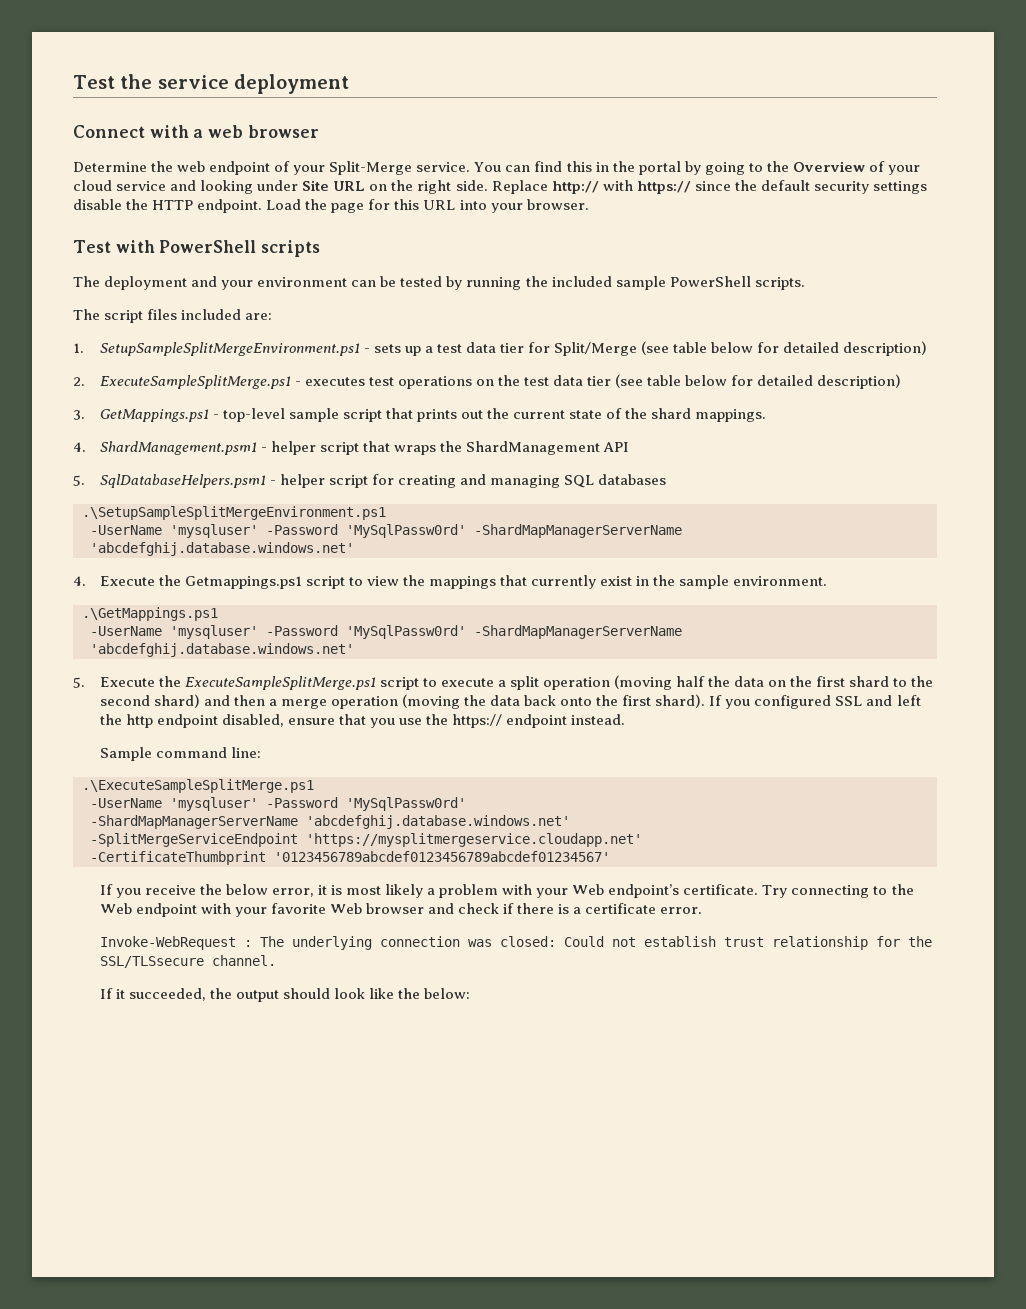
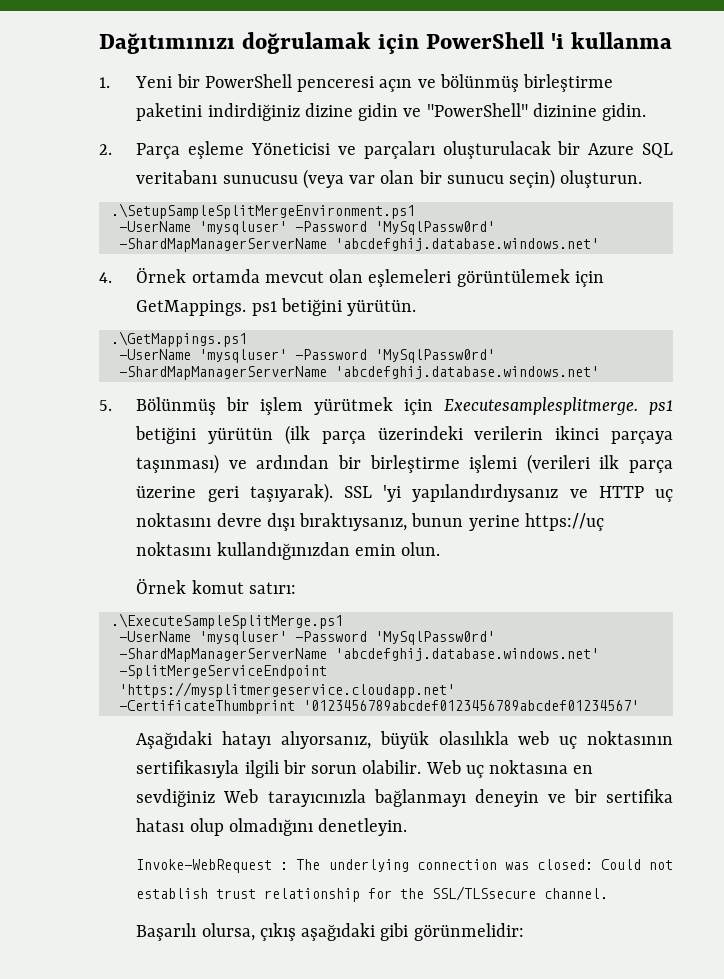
- Test the service deployment
- Connect with a web browser
- Determine the web endpoint of your Split-Merge service. You can find this in the portal by going to the Overview of your cloud service and looking under Site URL on the right side. Replace http:// with https:// since the default security settings disable the HTTP endpoint. Load the page for this URL into your browser.
- Test with PowerShell scripts
- The deployment and your environment can be tested by running the included sample PowerShell scripts.
- The script files included are:
- 1. SetupSampleSplitMergeEnvironment.ps1 - sets up a test data tier for Split/Merge (see table below for detailed description)
- 2. ExecuteSampleSplitMerge.ps1 - executes test operations on the test data tier (see table below for detailed description)
- 3. GetMappings.ps1 - top-level sample script that prints out the current state of the shard mappings.
- 4. ShardManagement.psm1 - helper script that wraps the ShardManagement API
- 5. SqlDatabaseHelpers.psm1 - helper script for creating and managing SQL databases
+ Dağıtımınızı doğrulamak için PowerShell 'i kullanma
+ 1. Yeni bir PowerShell penceresi açın ve bölünmüş birleştirme paketini indirdiğiniz dizine gidin ve "PowerShell" dizinine gidin.
+ 2. Parça eşleme Yöneticisi ve parçaları oluşturulacak bir Azure SQL veritabanı sunucusu (veya var olan bir sunucu seçin) oluşturun.
- 4. Execute the Getmappings.ps1 script to view the mappings that currently exist in the sample environment.
+ 4. Örnek ortamda mevcut olan eşlemeleri görüntülemek için GetMappings. ps1 betiğini yürütün.
- 5. Execute the ExecuteSampleSplitMerge.ps1 script to execute a split operation (moving half the data on the first shard to the second shard) and then a merge operation (moving the data back onto the first shard). If you configured SSL and left the http endpoint disabled, ensure that you use the https:// endpoint instead.
- Sample command line:
+ 5. Bölünmüş bir işlem yürütmek için Executesamplesplitmerge. ps1 betiğini yürütün (ilk parça üzerindeki verilerin ikinci parçaya taşınması) ve ardından bir birleştirme işlemi (verileri ilk parça üzerine geri taşıyarak). SSL 'yi yapılandırdıysanız ve HTTP uç noktasını devre dışı bıraktıysanız, bunun yerine https://uç noktasını kullandığınızdan emin olun.
+ Örnek komut satırı:
- If you receive the below error, it is most likely a problem with your Web endpoint’s certificate. Try connecting to the Web endpoint with your favorite Web browser and check if there is a certificate error.
+ Aşağıdaki hatayı alıyorsanız, büyük olasılıkla web uç noktasının sertifikasıyla ilgili bir sorun olabilir. Web uç noktasına en sevdiğiniz Web tarayıcınızla bağlanmayı deneyin ve bir sertifika hatası olup olmadığını denetleyin.
- If it succeeded, the output should look like the below:
+ Başarılı olursa, çıkış aşağıdaki gibi görünmelidir:

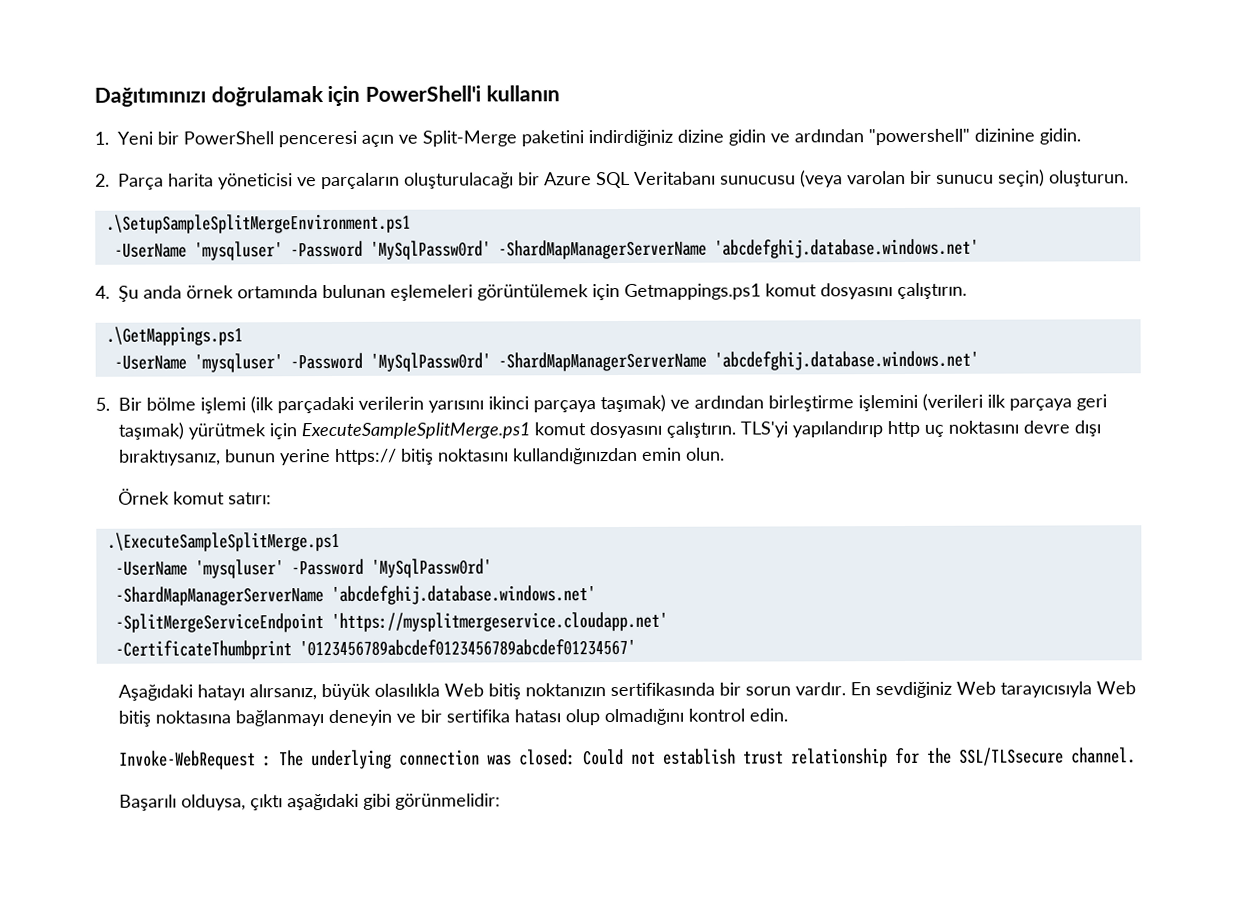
- Dağıtımınızı doğrulamak için PowerShell 'i kullanma
+ Dağıtımınızı doğrulamak için PowerShell'i kullanın
- 1. Yeni bir PowerShell penceresi açın ve bölünmüş birleştirme paketini indirdiğiniz dizine gidin ve "PowerShell" dizinine gidin.
+ 1. Yeni bir PowerShell penceresi açın ve Split-Merge paketini indirdiğiniz dizine gidin ve ardından "powershell" dizinine gidin.
- 2. Parça eşleme Yöneticisi ve parçaları oluşturulacak bir Azure SQL veritabanı sunucusu (veya var olan bir sunucu seçin) oluşturun.
+ 2. Parça harita yöneticisi ve parçaların oluşturulacağı bir Azure SQL Veritabanı sunucusu (veya varolan bir sunucu seçin) oluşturun.
- 4. Örnek ortamda mevcut olan eşlemeleri görüntülemek için GetMappings. ps1 betiğini yürütün.
+ 4. Şu anda örnek ortamında bulunan eşlemeleri görüntülemek için Getmappings.ps1 komut dosyasını çalıştırın.
- 5. Bölünmüş bir işlem yürütmek için Executesamplesplitmerge. ps1 betiğini yürütün (ilk parça üzerindeki verilerin ikinci parçaya taşınması) ve ardından bir birleştirme işlemi (verileri ilk parça üzerine geri taşıyarak). SSL 'yi yapılandırdıysanız ve HTTP uç noktasını devre dışı bıraktıysanız, bunun yerine https://uç noktasını kullandığınızdan emin olun.
+ 5. Bir bölme işlemi (ilk parçadaki verilerin yarısını ikinci parçaya taşımak) ve ardından birleştirme işlemini (verileri ilk parçaya geri taşımak) yürütmek için ExecuteSampleSplitMerge.ps1 komut dosyasını çalıştırın. TLS'yi yapılandırıp http uç noktasını devre dışı bıraktıysanız, bunun yerine https:// bitiş noktasını kullandığınızdan emin olun.
- Aşağıdaki hatayı alıyorsanız, büyük olasılıkla web uç noktasının sertifikasıyla ilgili bir sorun olabilir. Web uç noktasına en sevdiğiniz Web tarayıcınızla bağlanmayı deneyin ve bir sertifika hatası olup olmadığını denetleyin.
+ Aşağıdaki hatayı alırsanız, büyük olasılıkla Web bitiş noktanızın sertifikasında bir sorun vardır. En sevdiğiniz Web tarayıcısıyla Web bitiş noktasına bağlanmayı deneyin ve bir sertifika hatası olup olmadığını kontrol edin.
- Başarılı olursa, çıkış aşağıdaki gibi görünmelidir:
+ Başarılı olduysa, çıktı aşağıdaki gibi görünmelidir:

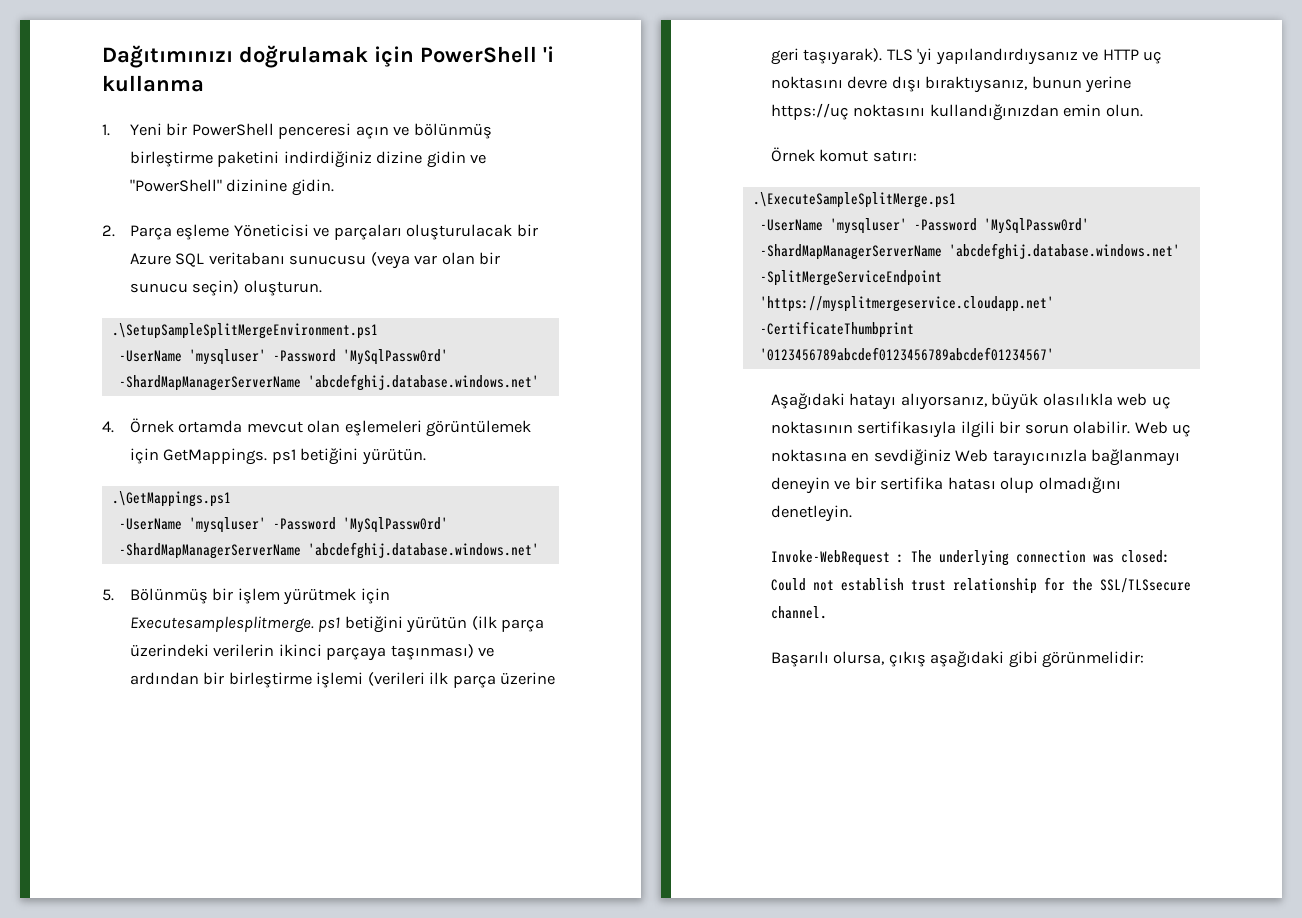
- Dağıtımınızı doğrulamak için PowerShell'i kullanın
+ Dağıtımınızı doğrulamak için PowerShell 'i kullanma
- 1. Yeni bir PowerShell penceresi açın ve Split-Merge paketini indirdiğiniz dizine gidin ve ardından "powershell" dizinine gidin.
+ 1. Yeni bir PowerShell penceresi açın ve bölünmüş birleştirme paketini indirdiğiniz dizine gidin ve "PowerShell" dizinine gidin.
- 2. Parça harita yöneticisi ve parçaların oluşturulacağı bir Azure SQL Veritabanı sunucusu (veya varolan bir sunucu seçin) oluşturun.
+ 2. Parça eşleme Yöneticisi ve parçaları oluşturulacak bir Azure SQL veritabanı sunucusu (veya var olan bir sunucu seçin) oluşturun.
- 4. Şu anda örnek ortamında bulunan eşlemeleri görüntülemek için Getmappings.ps1 komut dosyasını çalıştırın.
+ 4. Örnek ortamda mevcut olan eşlemeleri görüntülemek için GetMappings. ps1 betiğini yürütün.
- 5. Bir bölme işlemi (ilk parçadaki verilerin yarısını ikinci parçaya taşımak) ve ardından birleştirme işlemini (verileri ilk parçaya geri taşımak) yürütmek için ExecuteSampleSplitMerge.ps1 komut dosyasını çalıştırın. TLS'yi yapılandırıp http uç noktasını devre dışı bıraktıysanız, bunun yerine https:// bitiş noktasını kullandığınızdan emin olun.
+ 5. Bölünmüş bir işlem yürütmek için Executesamplesplitmerge. ps1 betiğini yürütün (ilk parça üzerindeki verilerin ikinci parçaya taşınması) ve ardından bir birleştirme işlemi (verileri ilk parça üzerine geri taşıyarak). TLS 'yi yapılandırdıysanız ve HTTP uç noktasını devre dışı bıraktıysanız, bunun yerine https://uç noktasını kullandığınızdan emin olun.
- Aşağıdaki hatayı alırsanız, büyük olasılıkla Web bitiş noktanızın sertifikasında bir sorun vardır. En sevdiğiniz Web tarayıcısıyla Web bitiş noktasına bağlanmayı deneyin ve bir sertifika hatası olup olmadığını kontrol edin.
+ Aşağıdaki hatayı alıyorsanız, büyük olasılıkla web uç noktasının sertifikasıyla ilgili bir sorun olabilir. Web uç noktasına en sevdiğiniz Web tarayıcınızla bağlanmayı deneyin ve bir sertifika hatası olup olmadığını denetleyin.
- Başarılı olduysa, çıktı aşağıdaki gibi görünmelidir:
+ Başarılı olursa, çıkış aşağıdaki gibi görünmelidir:

